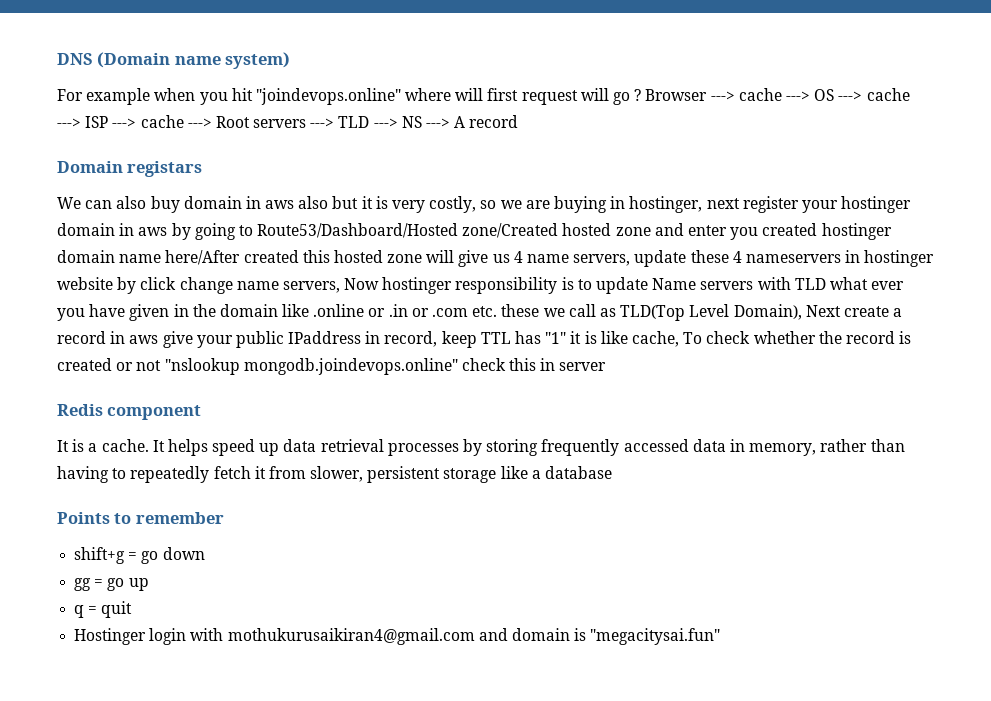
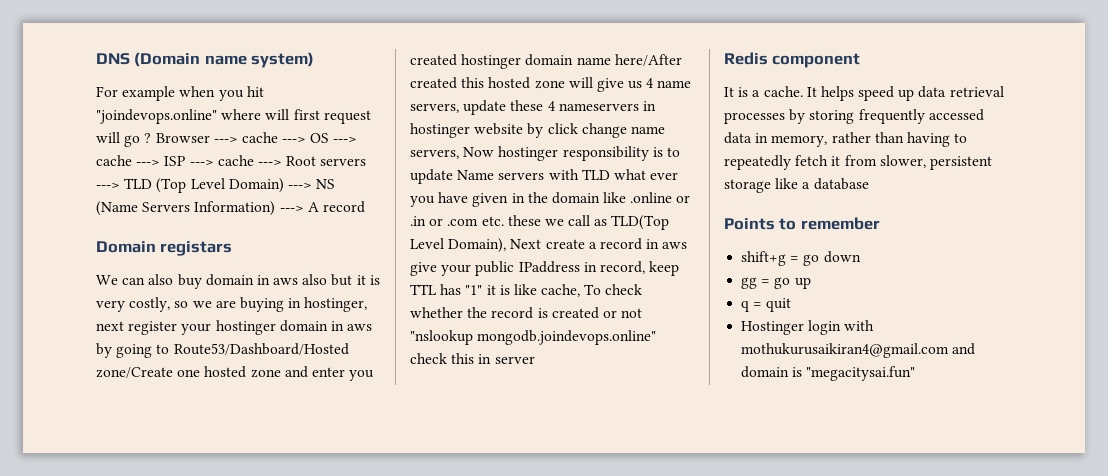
- Browser ---> cache ---> OS ---> cache ---> ISP ---> cache ---> Root servers ---> TLD ---> NS ---> A record
+ Browser ---> cache ---> OS ---> cache ---> ISP ---> cache ---> Root servers ---> TLD (Top Level Domain) ---> NS (Name Servers Information) ---> A record
- We can also buy domain in aws also but it is very costly, so we are buying in hostinger, next register your hostinger domain in aws by going to Route53/Dashboard/Hosted zone/Created hosted zone and enter you created hostinger domain name here/After created this hosted zone will give us 4 name servers, update these 4 nameservers in hostinger website by click change name servers, Now hostinger responsibility is to update Name servers with TLD what ever you have given in the domain like .online or .in or .com etc. these we call as TLD(Top Level Domain), Next create a record in aws give your public IPaddress in record, keep TTL has "1" it is like cache, To check whether the record is created or not "nslookup mongodb.joindevops.online" check this in server
+ We can also buy domain in aws also but it is very costly, so we are buying in hostinger, next register your hostinger domain in aws by going to Route53/Dashboard/Hosted zone/Create one hosted zone and enter you created hostinger domain name here/After created this hosted zone will give us 4 name servers, update these 4 nameservers in hostinger website by click change name servers, Now hostinger responsibility is to update Name servers with TLD what ever you have given in the domain like .online or .in or .com etc. these we call as TLD(Top Level Domain), Next create a record in aws give your public IPaddress in record, keep TTL has "1" it is like cache, To check whether the record is created or not "nslookup mongodb.joindevops.online" check this in server

